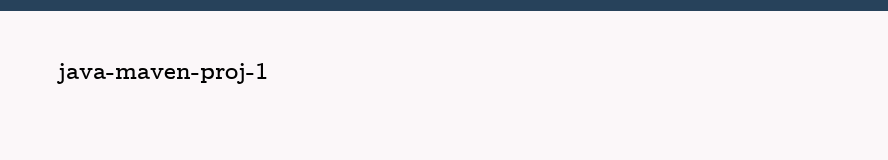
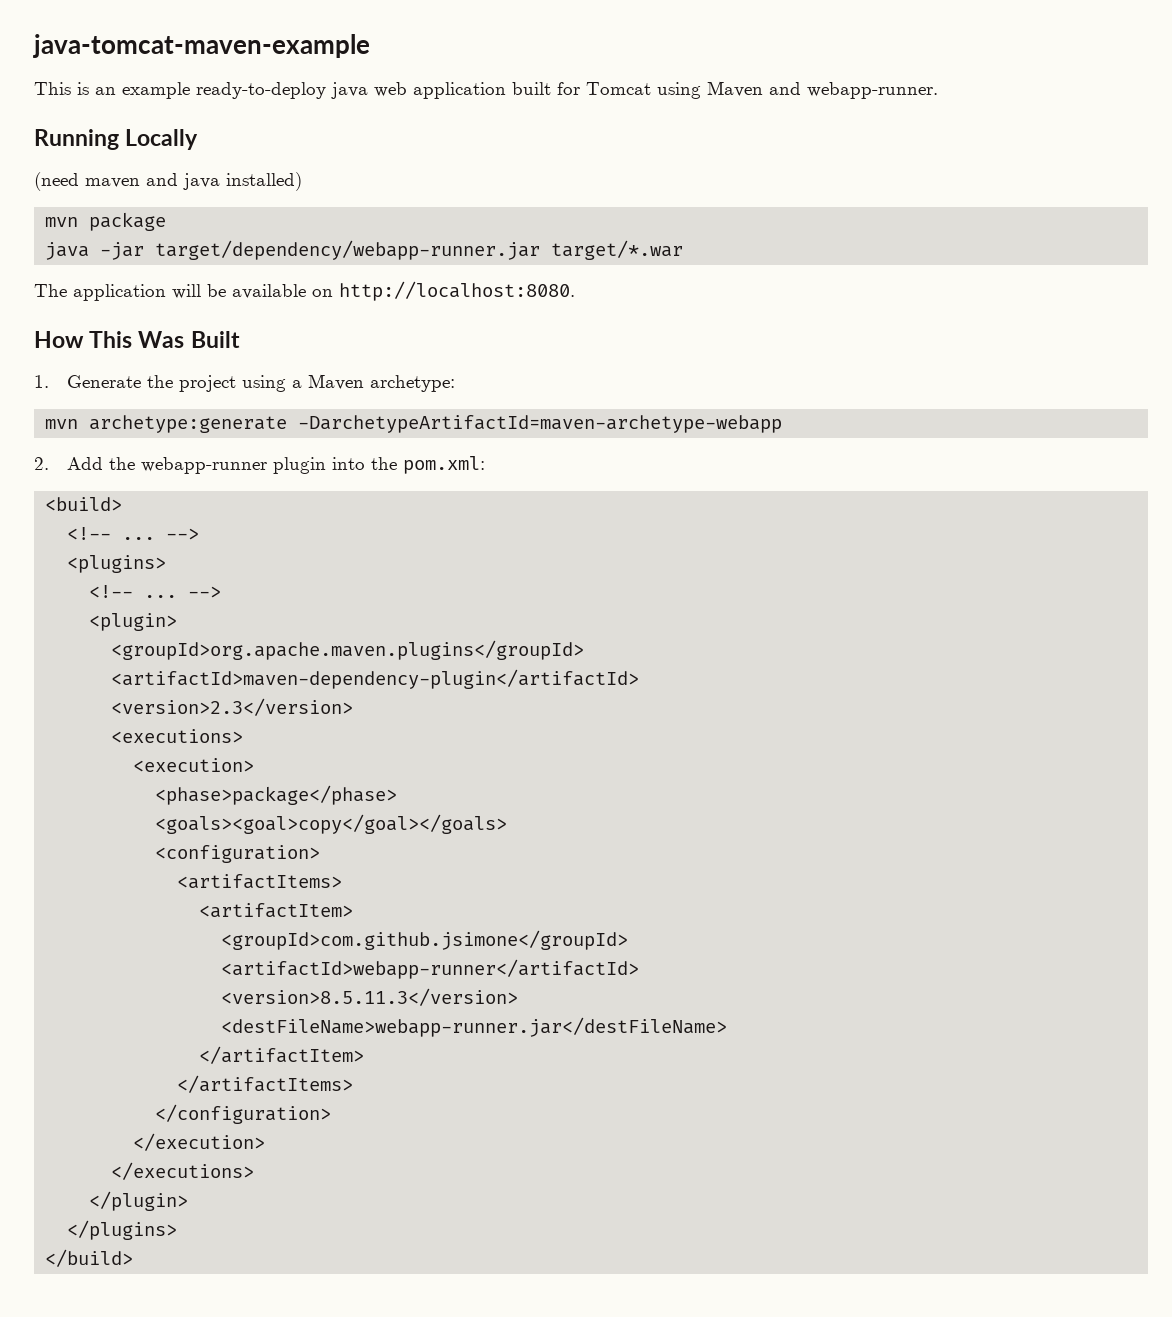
- java-maven-proj-1
+ java-tomcat-maven-example
+ This is an example ready-to-deploy java web application built for Tomcat using Maven and webapp-runner.
+ Running Locally
+ (need maven and java installed)
+ mvn package
+ java -jar target/dependency/webapp-runner.jar target/*.war
+ The application will be available on http://localhost:8080.
+ How This Was Built
+ 1. Generate the project using a Maven archetype:
+ mvn archetype:generate -DarchetypeArtifactId=maven-archetype-webapp
+ 2. Add the webapp-runner plugin into the pom.xml:
+ <build>
+ <!-- ... -->
+ <plugins>
+ <!-- ... -->
+ <plugin>
+ <groupId>org.apache.maven.plugins</groupId>
+ <artifactId>maven-dependency-plugin</artifactId>
+ <version>2.3</version>
+ <executions>
+ <execution>
+ <phase>package</phase>
+ <goals><goal>copy</goal></goals>
+ <configuration>
+ <artifactItems>
+ <artifactItem>
+ <groupId>com.github.jsimone</groupId>
+ <artifactId>webapp-runner</artifactId>
+ <version>8.5.11.3</version>
+ <destFileName>webapp-runner.jar</destFileName>
+ </artifactItem>
+ </artifactItems>
+ </configuration>
+ </execution>
+ </executions>
+ </plugin>
+ </plugins>
+ </build>

